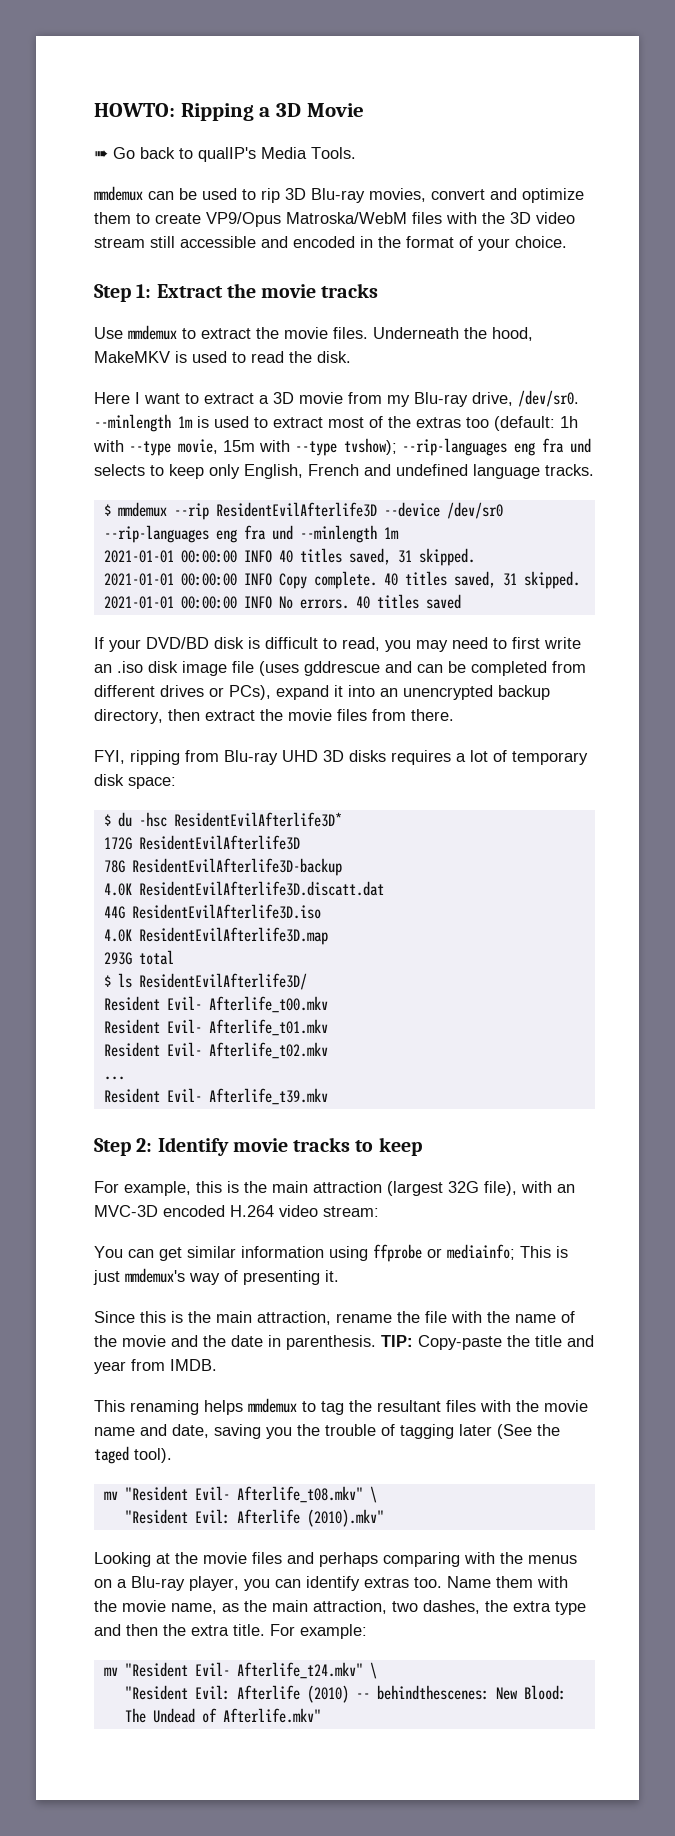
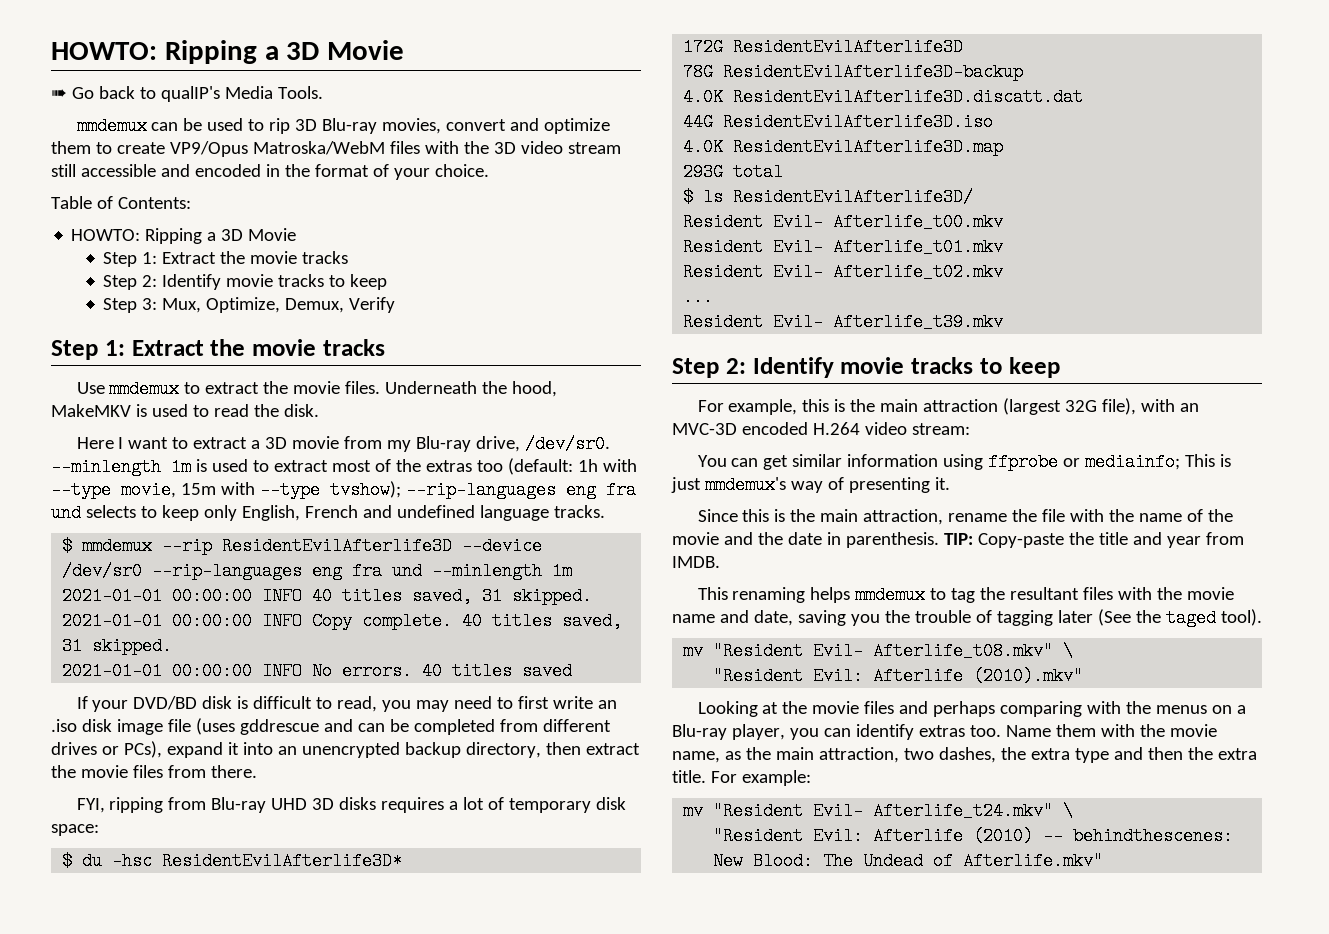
+ Table of Contents:
+ HOWTO: Ripping a 3D Movie
+ Step 1: Extract the movie tracks
+ Step 2: Identify movie tracks to keep
+ Step 3: Mux, Optimize, Demux, Verify

